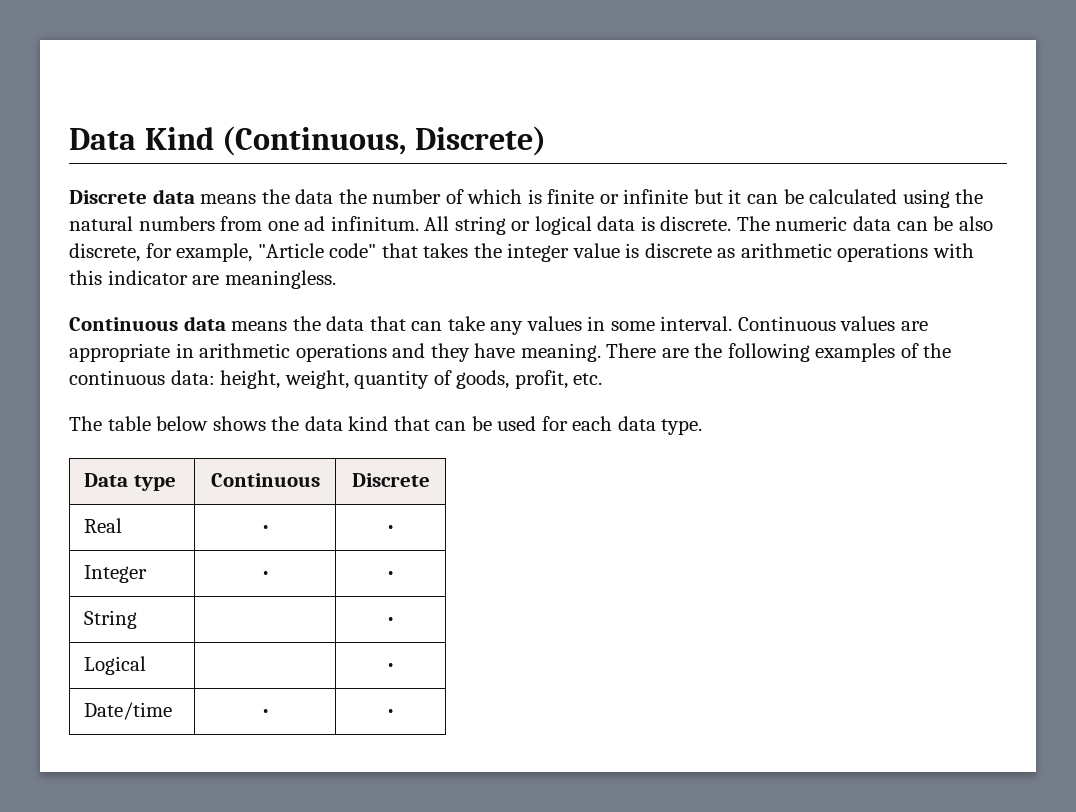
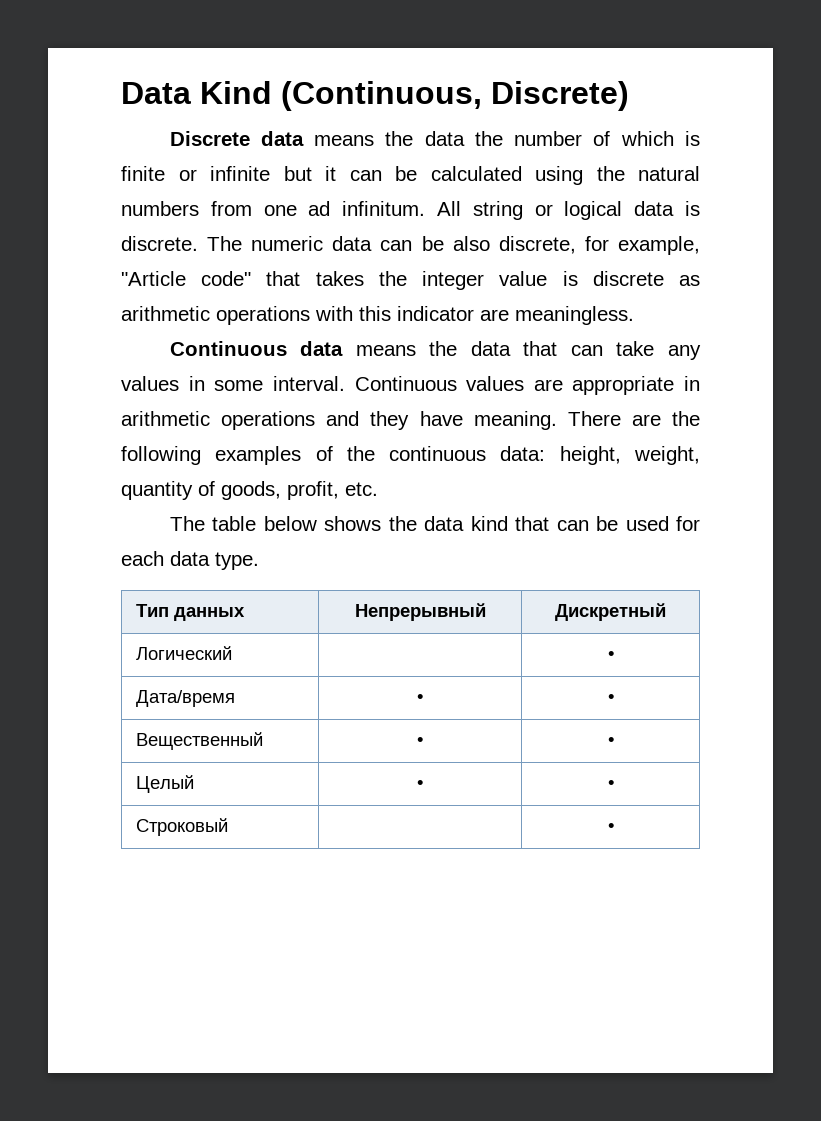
- Data type | Continuous | Discrete
- Real | • | •
- Integer | • | •
- String | | •
- Logical | | •
- Date/time | • | •
+ Тип данных | Непрерывный | Дискретный
+ Логический | | •
+ Дата/время | • | •
+ Вещественный | • | •
+ Целый | • | •
+ Строковый | | •

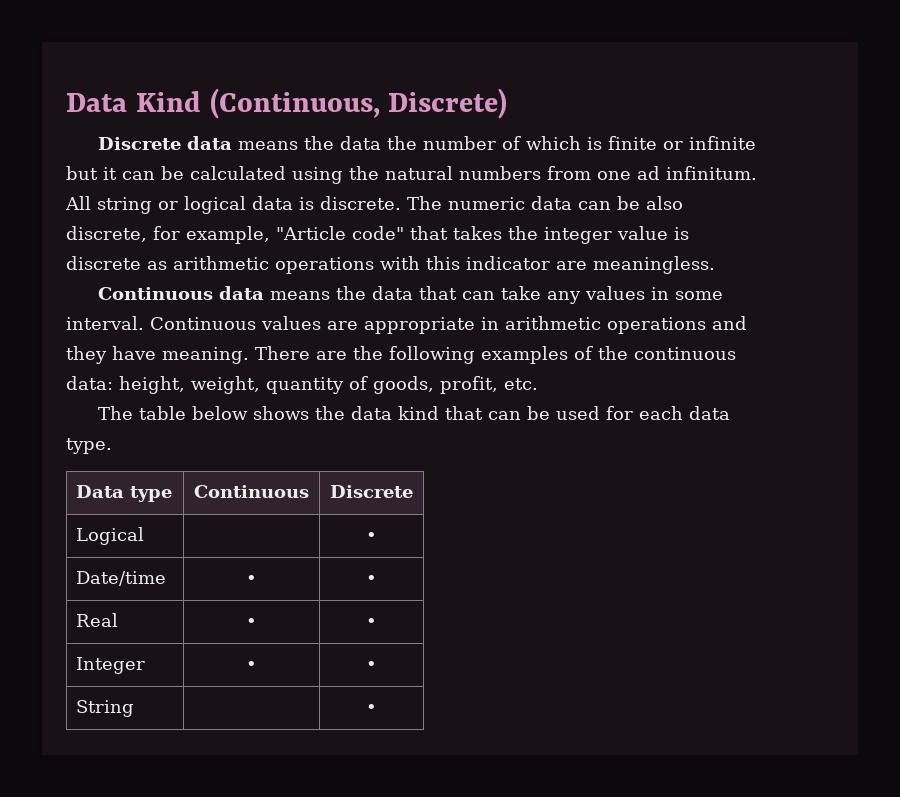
- Тип данных | Непрерывный | Дискретный
- Логический | | •
- Дата/время | • | •
- Вещественный | • | •
- Целый | • | •
- Строковый | | •
+ Data type | Continuous | Discrete
+ Logical | | •
+ Date/time | • | •
+ Real | • | •
+ Integer | • | •
+ String | | •

